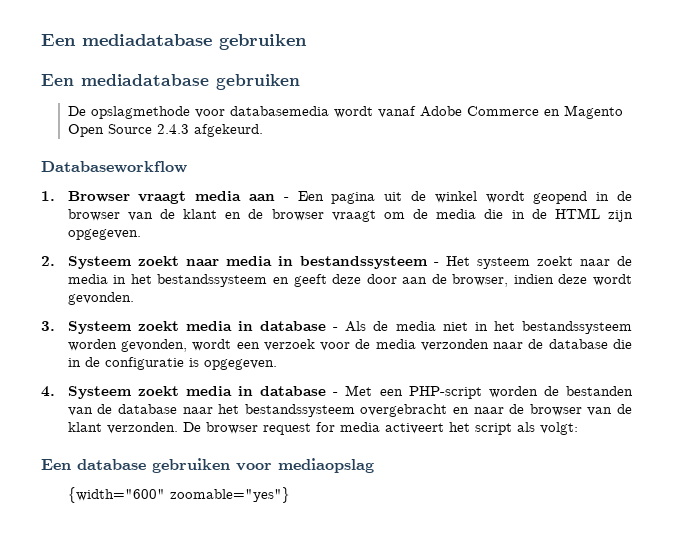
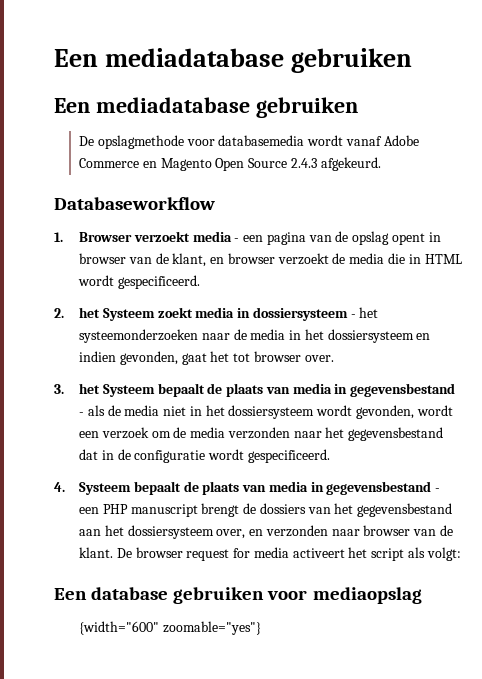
- 1. Browser vraagt media aan - Een pagina uit de winkel wordt geopend in de browser van de klant en de browser vraagt om de media die in de HTML zijn opgegeven.
+ 1. Browser verzoekt media - een pagina van de opslag opent in browser van de klant, en browser verzoekt de media die in HTML wordt gespecificeerd.
- 2. Systeem zoekt naar media in bestandssysteem - Het systeem zoekt naar de media in het bestandssysteem en geeft deze door aan de browser, indien deze wordt gevonden.
- 3. Systeem zoekt media in database - Als de media niet in het bestandssysteem worden gevonden, wordt een verzoek voor de media verzonden naar de database die in de configuratie is opgegeven.
+ 2. het Systeem zoekt media in dossiersysteem - het systeemonderzoeken naar de media in het dossiersysteem en indien gevonden, gaat het tot browser over.
+ 3. het Systeem bepaalt de plaats van media in gegevensbestand - als de media niet in het dossiersysteem wordt gevonden, wordt een verzoek om de media verzonden naar het gegevensbestand dat in de configuratie wordt gespecificeerd.
- 4. Systeem zoekt media in database - Met een PHP-script worden de bestanden van de database naar het bestandssysteem overgebracht en naar de browser van de klant verzonden.
+ 4. Systeem bepaalt de plaats van media in gegevensbestand - een PHP manuscript brengt de dossiers van het gegevensbestand aan het dossiersysteem over, en verzonden naar browser van de klant.

